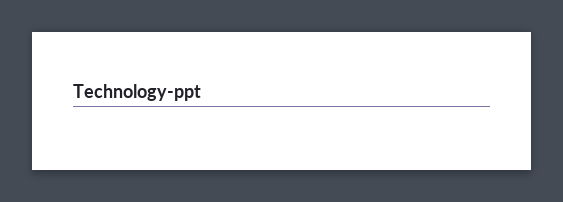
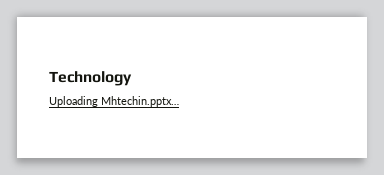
- Technology-ppt
+ Technology
+ Uploading Mhtechin.pptx…

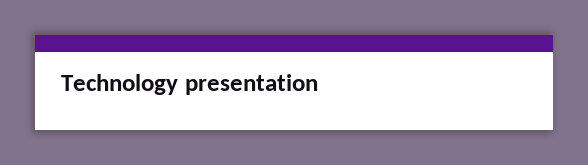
- Technology
- Uploading Mhtechin.pptx…
+ Technology presentation

